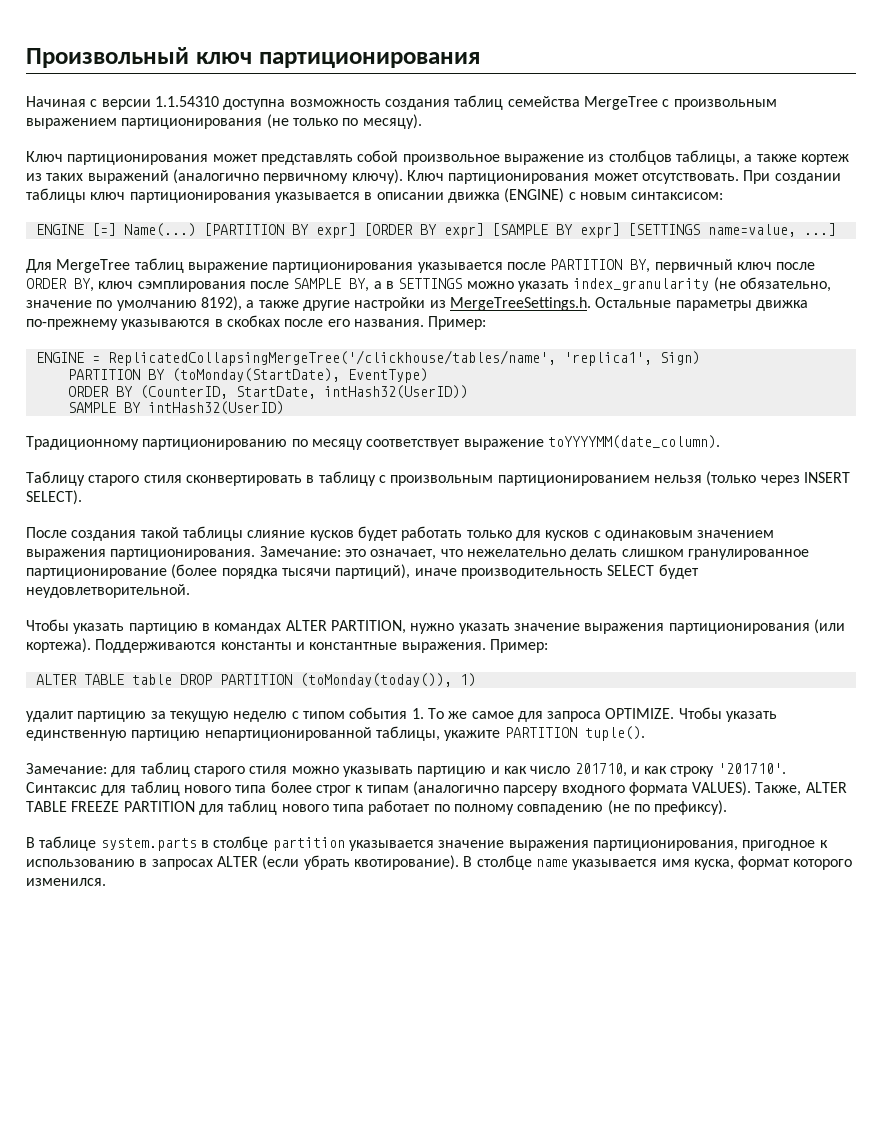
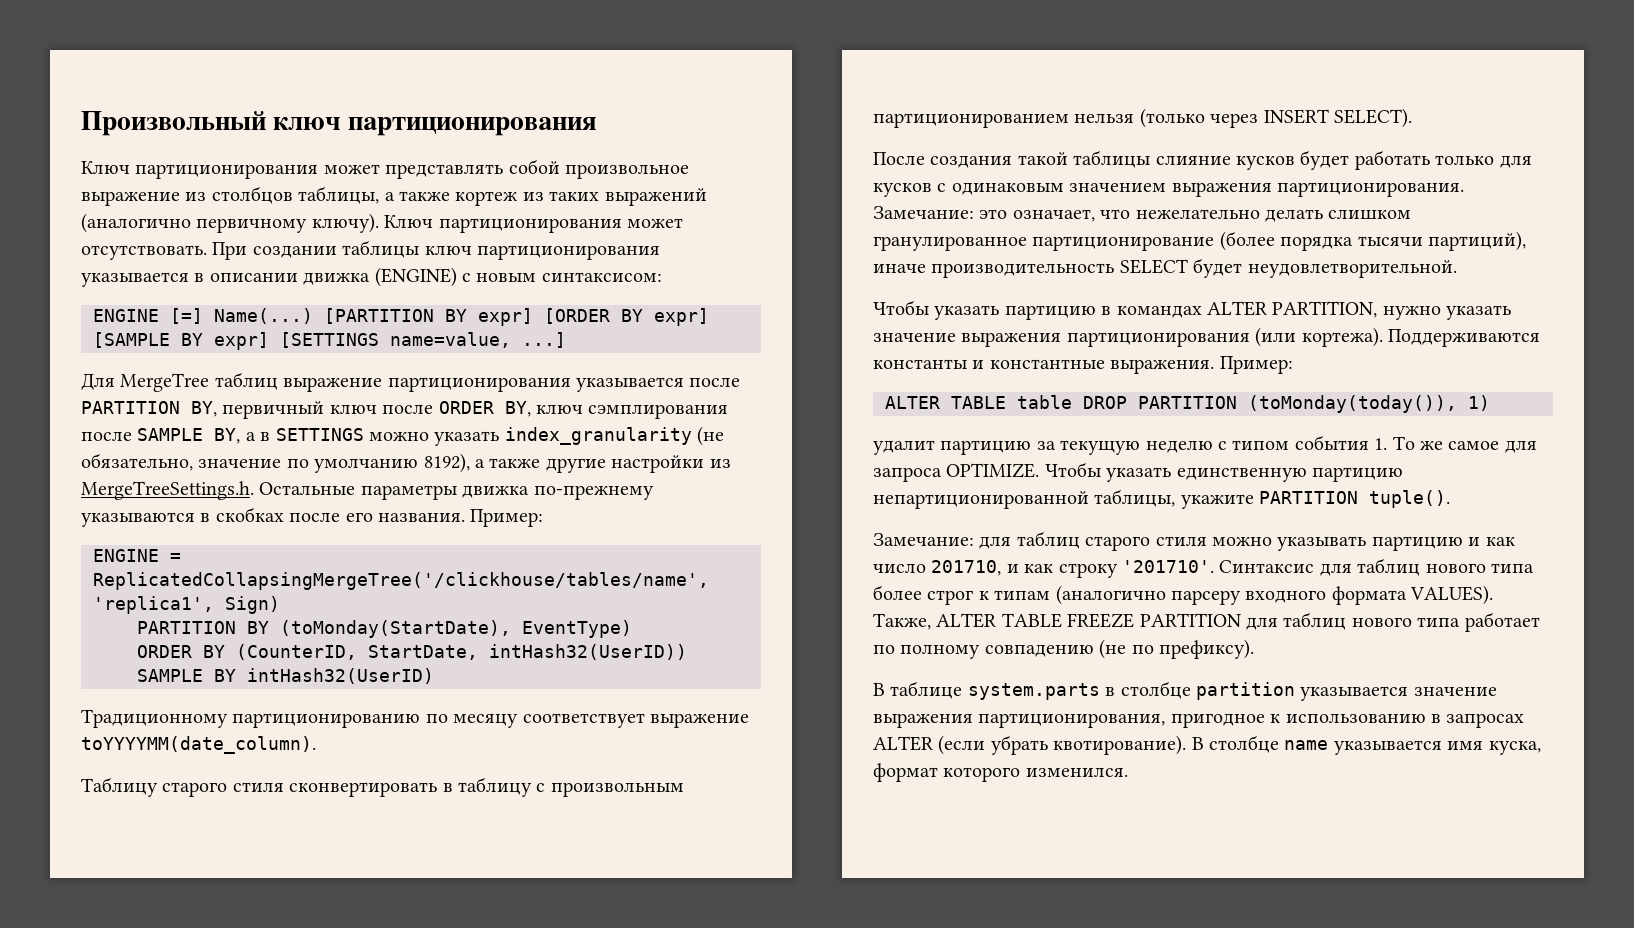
- Начиная с версии 1.1.54310 доступна возможность создания таблиц семейства MergeTree с произвольным выражением партиционирования (не только по месяцу).

